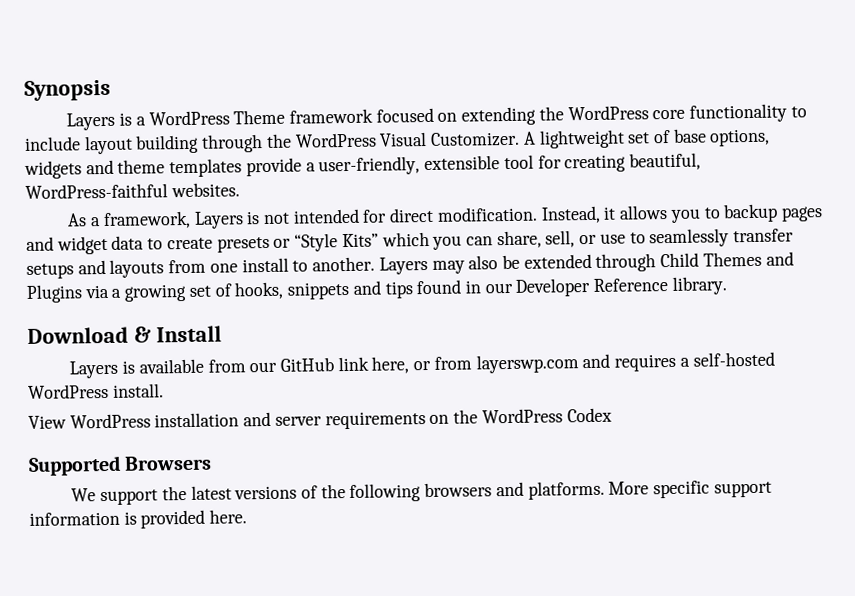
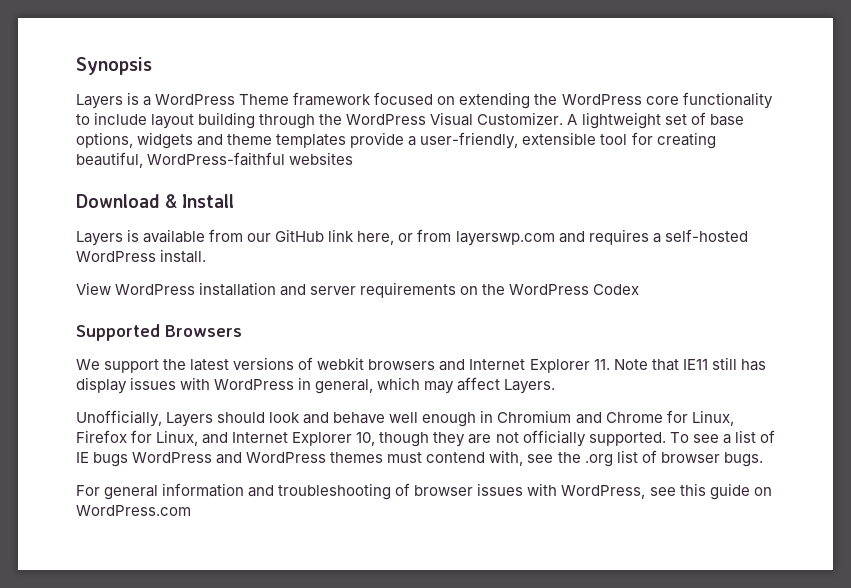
- A lightweight set of base options, widgets and theme templates provide a user-friendly, extensible tool for creating beautiful, WordPress-faithful websites.
- As a framework, Layers is not intended for direct modification. Instead, it allows you to backup pages and widget data to create presets or “Style Kits” which you can share, sell, or use to seamlessly transfer setups and layouts from one install to another. Layers may also be extended through Child Themes and Plugins via a growing set of hooks, snippets and tips found in our Developer Reference library.
+ A lightweight set of base options, widgets and theme templates provide a user-friendly, extensible tool for creating beautiful, WordPress-faithful websites
- We support the latest versions of the following browsers and platforms. More specific support information is provided here.
+ We support the latest versions of webkit browsers and Internet Explorer 11. Note that IE11 still has display issues with WordPress in general, which may affect Layers.
+ Unofficially, Layers should look and behave well enough in Chromium and Chrome for Linux, Firefox for Linux, and Internet Explorer 10, though they are not officially supported. To see a list of IE bugs WordPress and WordPress themes must contend with, see the .org list of browser bugs.
+ For general information and troubleshooting of browser issues with WordPress, see this guide on WordPress.com

